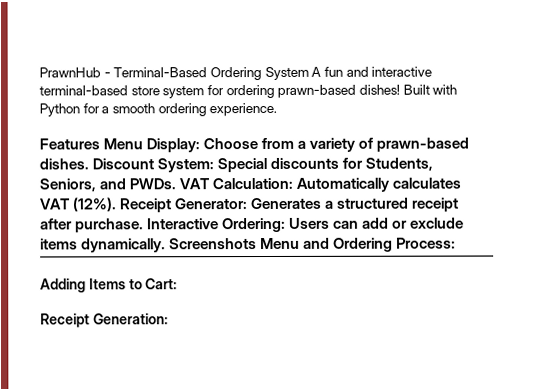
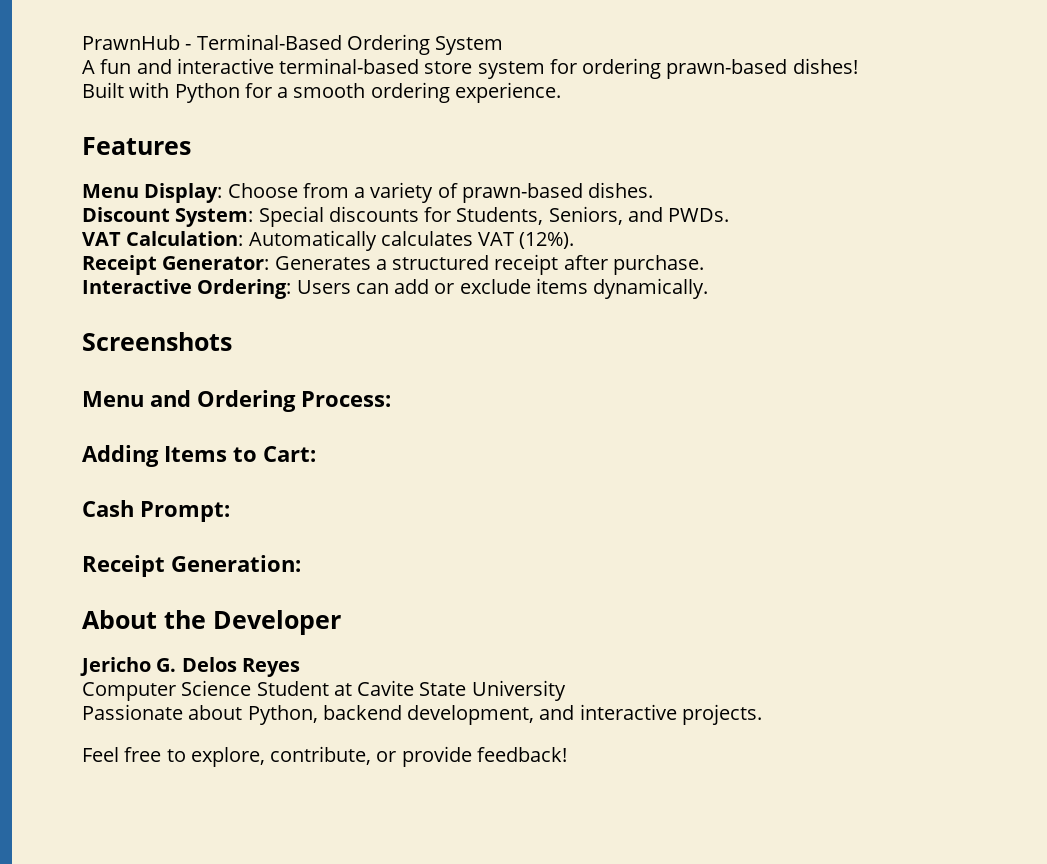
- PrawnHub - Terminal-Based Ordering System A fun and interactive terminal-based store system for ordering prawn-based dishes! Built with Python for a smooth ordering experience.
+ PrawnHub - Terminal-Based Ordering System
+ A fun and interactive terminal-based store system for ordering prawn-based dishes!
+ Built with Python for a smooth ordering experience.
- Features Menu Display: Choose from a variety of prawn-based dishes. Discount System: Special discounts for Students, Seniors, and PWDs. VAT Calculation: Automatically calculates VAT (12%). Receipt Generator: Generates a structured receipt after purchase. Interactive Ordering: Users can add or exclude items dynamically. Screenshots Menu and Ordering Process:
+ Features
+ Menu Display: Choose from a variety of prawn-based dishes.
+ Discount System: Special discounts for Students, Seniors, and PWDs.
+ VAT Calculation: Automatically calculates VAT (12%).
+ Receipt Generator: Generates a structured receipt after purchase.
+ Interactive Ordering: Users can add or exclude items dynamically.
+ Screenshots
+ Menu and Ordering Process:
+ Cash Prompt:
+ About the Developer
+ Jericho G. Delos Reyes
+ Computer Science Student at Cavite State University
+ Passionate about Python, backend development, and interactive projects.
+ Feel free to explore, contribute, or provide feedback!

